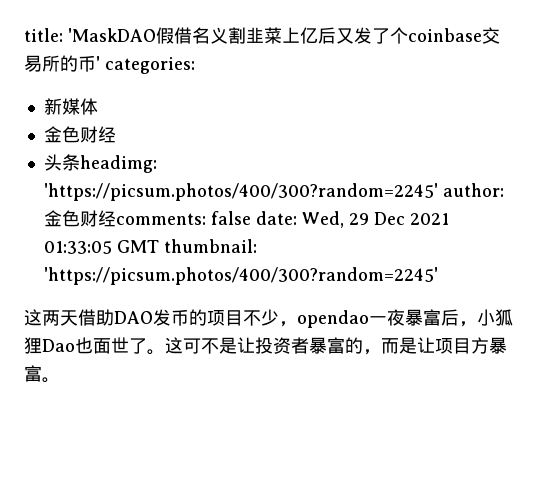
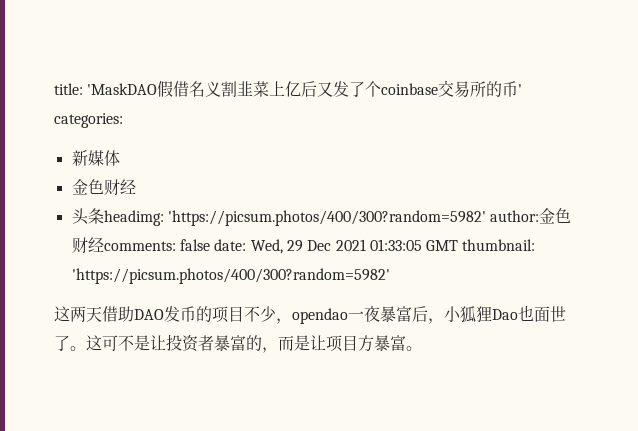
- 头条headimg: 'https://picsum.photos/400/300?random=2245' author:金色财经comments: false date: Wed, 29 Dec 2021 01:33:05 GMT thumbnail: 'https://picsum.photos/400/300?random=2245'
+ 头条headimg: 'https://picsum.photos/400/300?random=5982' author:金色财经comments: false date: Wed, 29 Dec 2021 01:33:05 GMT thumbnail: 'https://picsum.photos/400/300?random=5982'

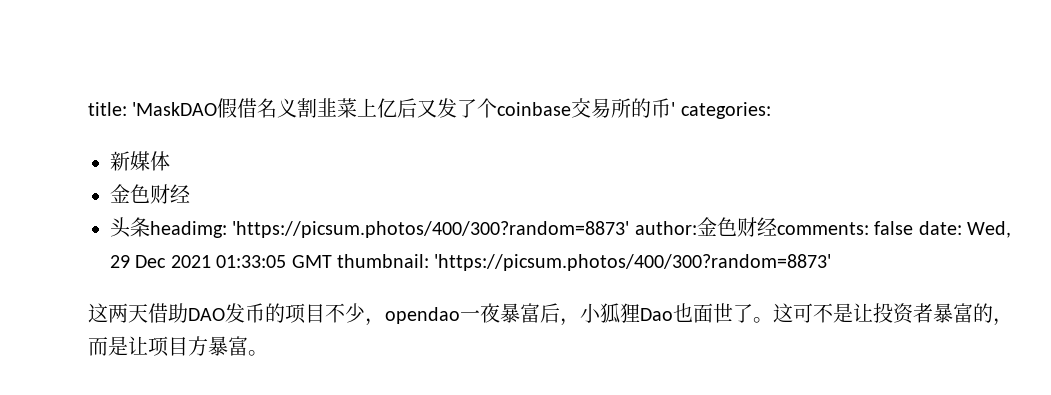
- 头条headimg: 'https://picsum.photos/400/300?random=5982' author:金色财经comments: false date: Wed, 29 Dec 2021 01:33:05 GMT thumbnail: 'https://picsum.photos/400/300?random=5982'
+ 头条headimg: 'https://picsum.photos/400/300?random=8873' author:金色财经comments: false date: Wed, 29 Dec 2021 01:33:05 GMT thumbnail: 'https://picsum.photos/400/300?random=8873'

